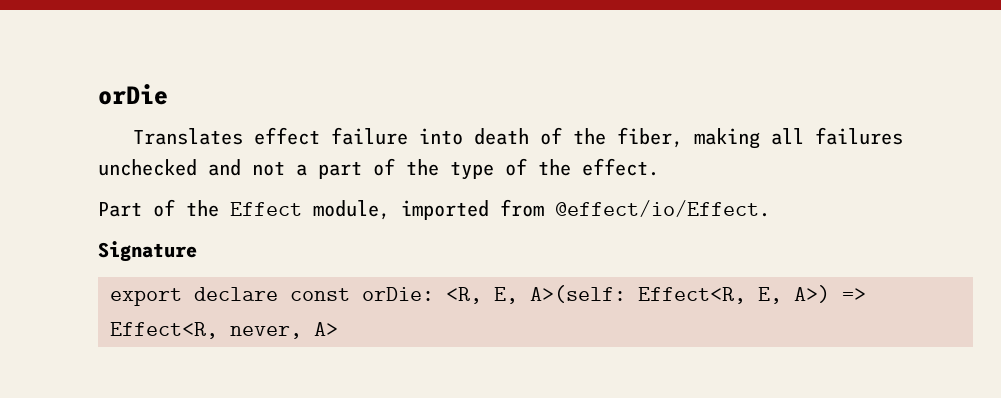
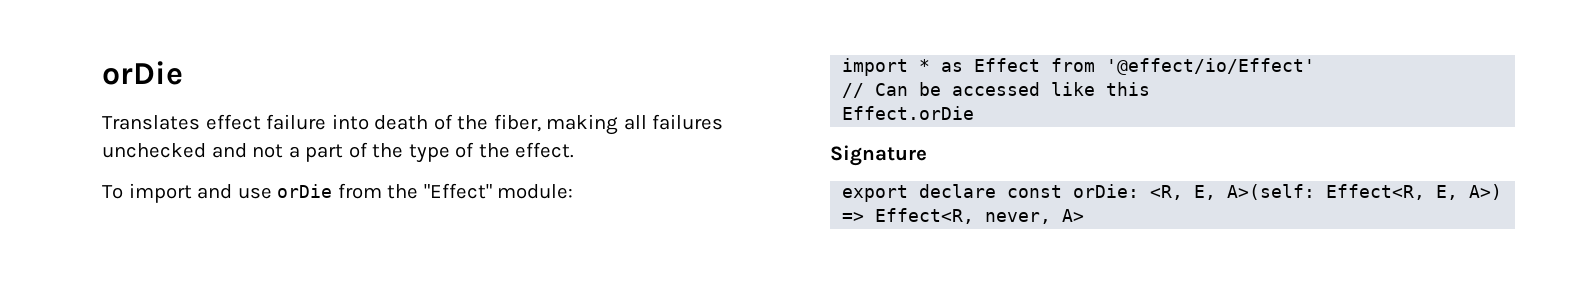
- Part of the Effect module, imported from @effect/io/Effect.
+ To import and use orDie from the "Effect" module:
+ import * as Effect from '@effect/io/Effect'
+ // Can be accessed like this
+ Effect.orDie

